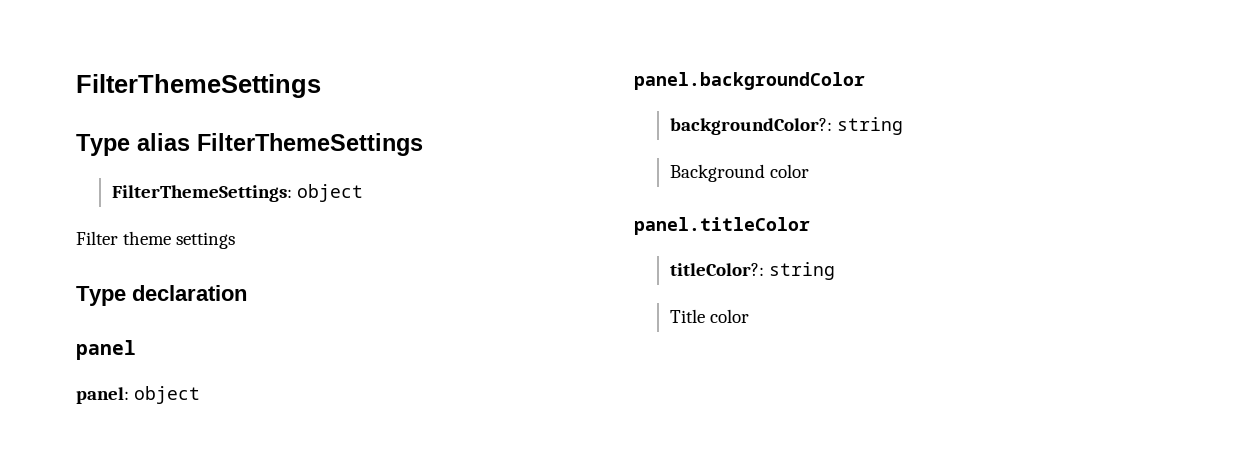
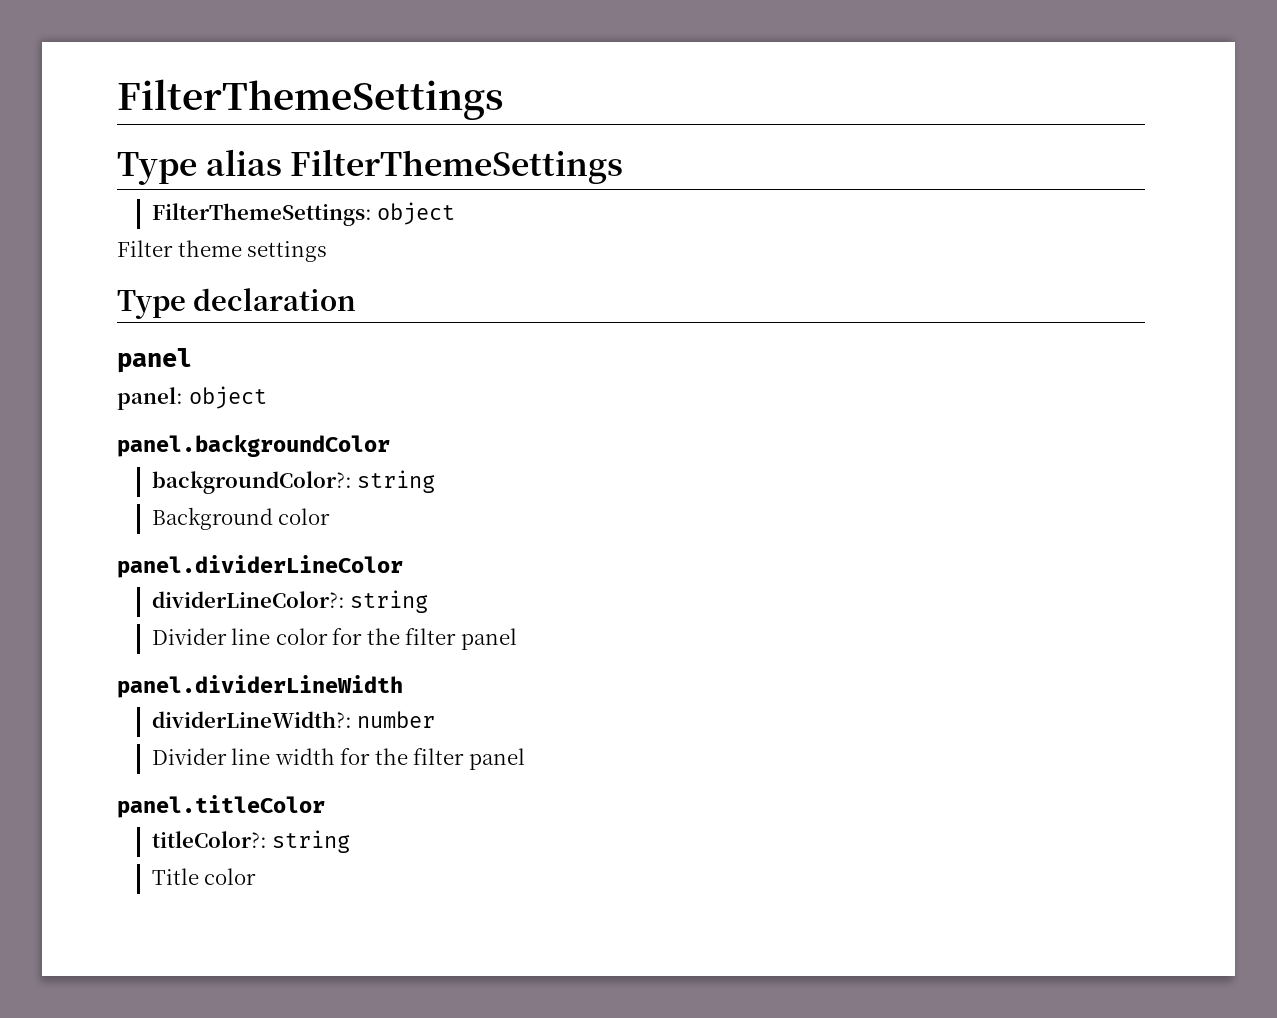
+ panel.dividerLineColor
+ dividerLineColor?: string
+ Divider line color for the filter panel
+ panel.dividerLineWidth
+ dividerLineWidth?: number
+ Divider line width for the filter panel

